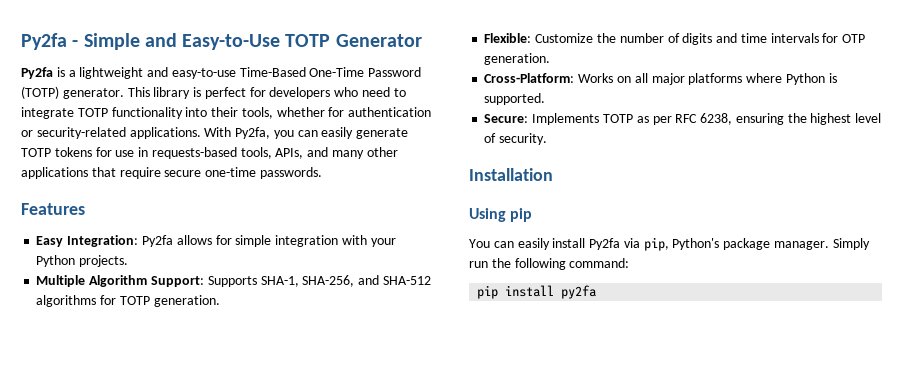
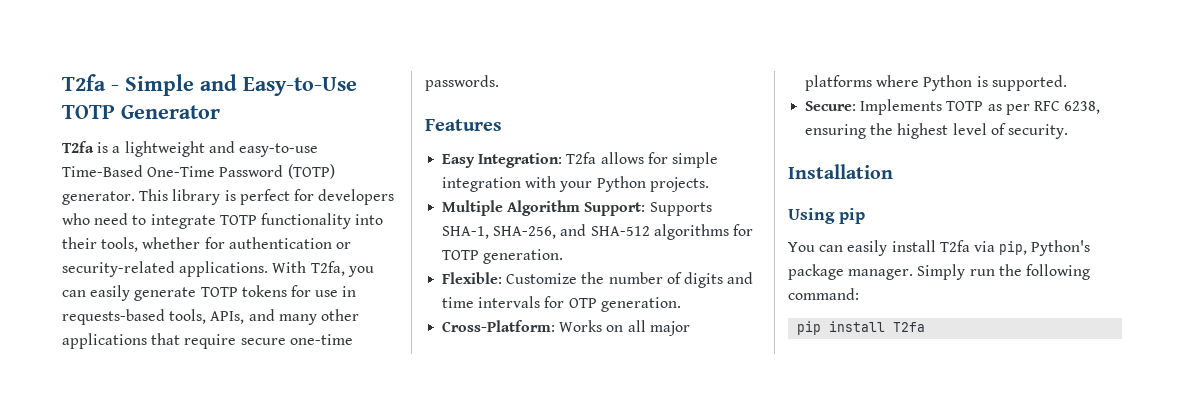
- Py2fa - Simple and Easy-to-Use TOTP Generator
+ T2fa - Simple and Easy-to-Use TOTP Generator
- Py2fa is a lightweight and easy-to-use Time-Based One-Time Password (TOTP) generator.
+ T2fa is a lightweight and easy-to-use Time-Based One-Time Password (TOTP) generator.
- With Py2fa, you can easily generate TOTP tokens for use in requests-based tools, APIs, and many other applications that require secure one-time passwords.
+ With T2fa, you can easily generate TOTP tokens for use in requests-based tools, APIs, and many other applications that require secure one-time passwords.
- Easy Integration: Py2fa allows for simple integration with your Python projects.
+ Easy Integration: T2fa allows for simple integration with your Python projects.
- You can easily install Py2fa via pip, Python's package manager.
+ You can easily install T2fa via pip, Python's package manager.
- pip install py2fa
+ pip install T2fa

